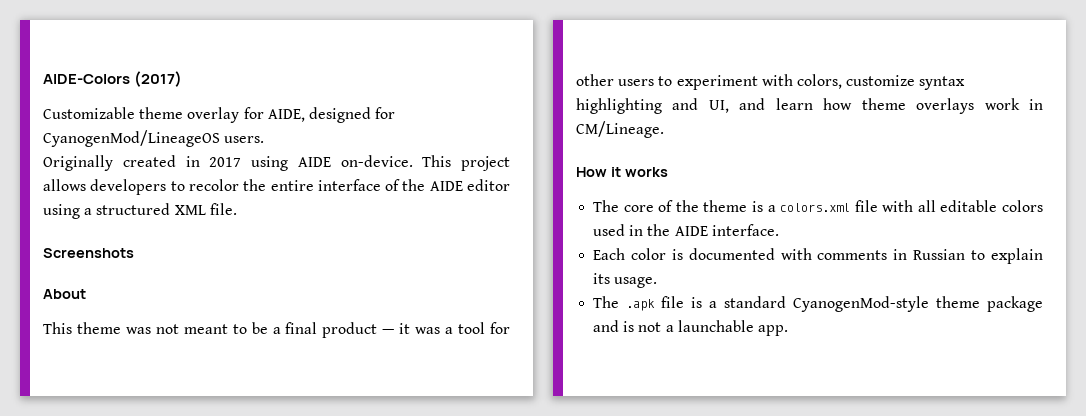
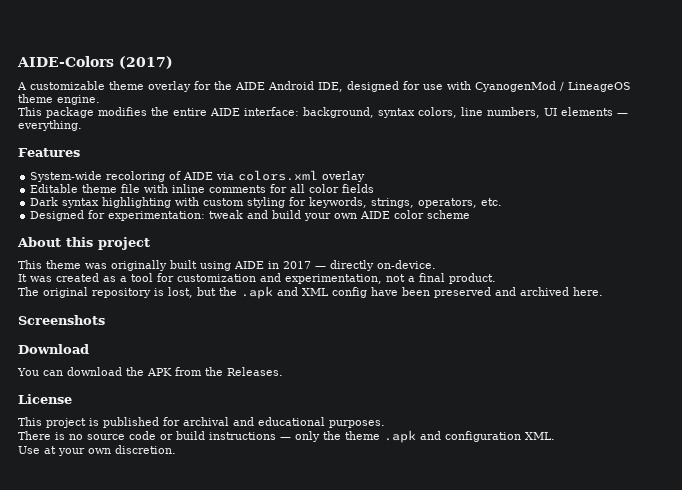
- Customizable theme overlay for AIDE, designed for CyanogenMod/LineageOS users.
- Originally created in 2017 using AIDE on-device. This project allows developers to recolor the entire interface of the AIDE editor using a structured XML file.
- Screenshots
+ A customizable theme overlay for the AIDE Android IDE, designed for use with CyanogenMod / LineageOS theme engine.
+ This package modifies the entire AIDE interface: background, syntax colors, line numbers, UI elements — everything.
+ Features
+ System-wide recoloring of AIDE via colors.xml overlay
+ Editable theme file with inline comments for all color fields
+ Dark syntax highlighting with custom styling for keywords, strings, operators, etc.
+ Designed for experimentation: tweak and build your own AIDE color scheme
- About
+ About this project
- This theme was not meant to be a final product — it was a tool for other users to experiment with colors, customize syntax highlighting and UI, and learn how theme overlays work in CM/Lineage.
- How it works
- The core of the theme is a colors.xml file with all editable colors used in the AIDE interface.
- Each color is documented with comments in Russian to explain its usage.
- The .apk file is a standard CyanogenMod-style theme package and is not a launchable app.
+ This theme was originally built using AIDE in 2017 — directly on-device.
+ It was created as a tool for customization and experimentation, not a final product.
+ The original repository is lost, but the .apk and XML config have been preserved and archived here.
+ Screenshots
+ Download
+ You can download the APK from the Releases.
+ License
+ This project is published for archival and educational purposes.
+ There is no source code or build instructions — only the theme .apk and configuration XML.
+ Use at your own discretion.

